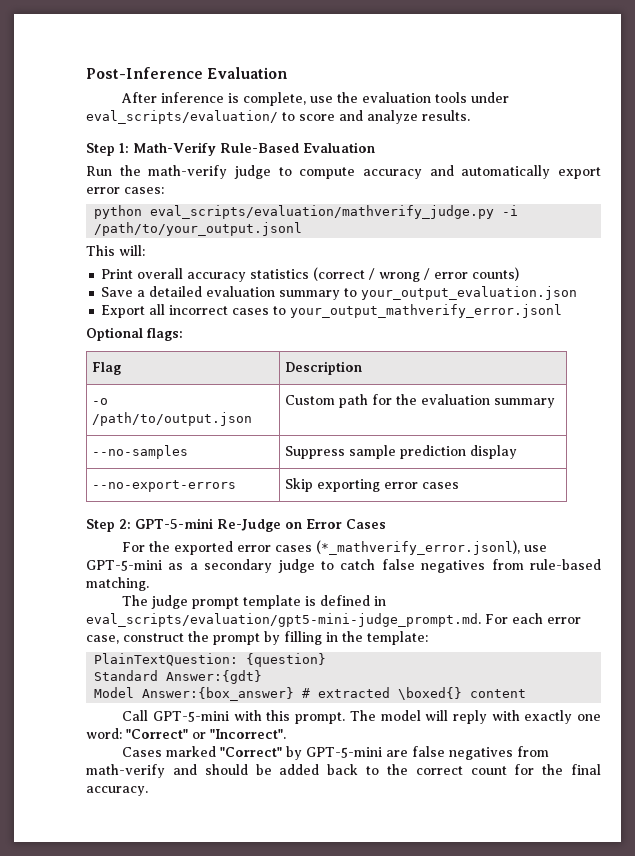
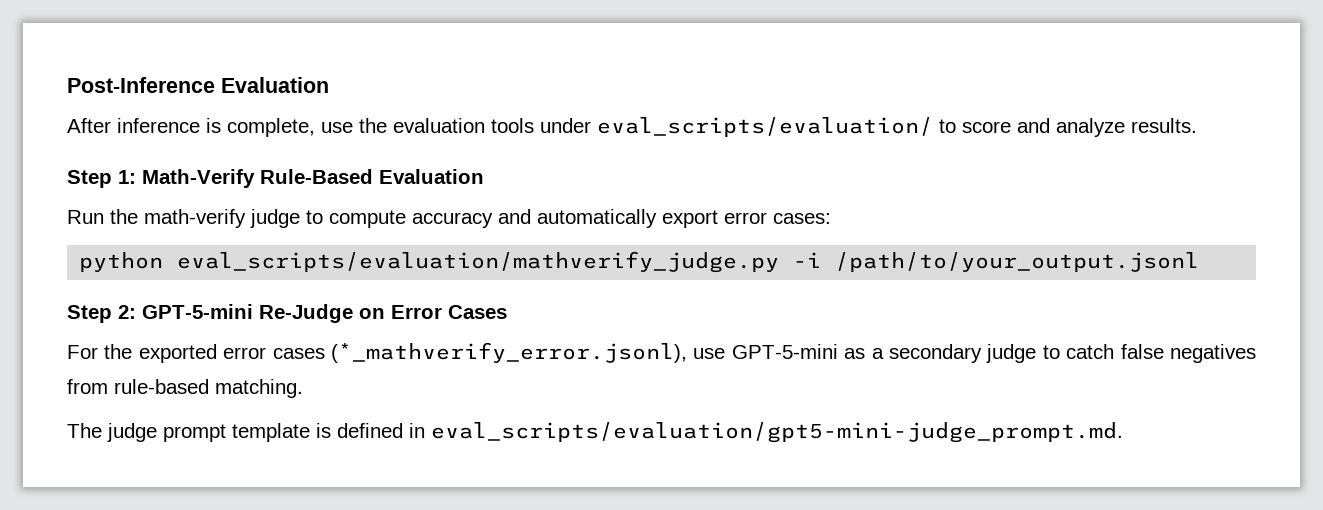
- This will:
- Print overall accuracy statistics (correct / wrong / error counts)
- Save a detailed evaluation summary to your_output_evaluation.json
- Export all incorrect cases to your_output_mathverify_error.jsonl
- Optional flags:
- Flag | Description
- -o /path/to/output.json | Custom path for the evaluation summary
- --no-samples | Suppress sample prediction display
- --no-export-errors | Skip exporting error cases
- The judge prompt template is defined in eval_scripts/evaluation/gpt5-mini-judge_prompt.md. For each error case, construct the prompt by filling in the template:
- PlainTextQuestion: {question}
- Standard Answer:{gdt}
- Model Answer:{box_answer} # extracted \boxed{} content
- Call GPT-5-mini with this prompt. The model will reply with exactly one word: "Correct" or "Incorrect".
- Cases marked "Correct" by GPT-5-mini are false negatives from math-verify and should be added back to the correct count for the final accuracy.
+ The judge prompt template is defined in eval_scripts/evaluation/gpt5-mini-judge_prompt.md.

